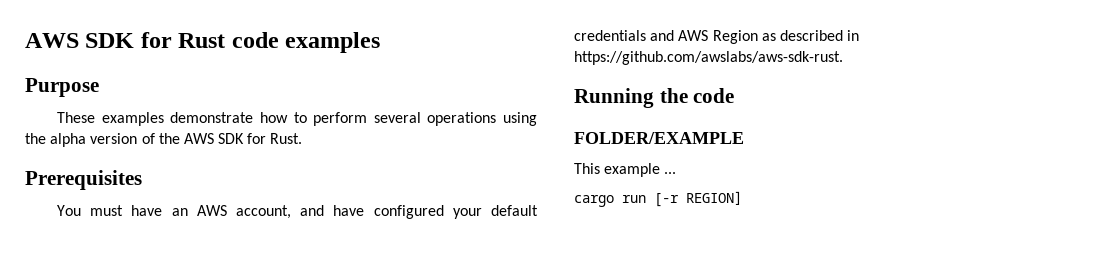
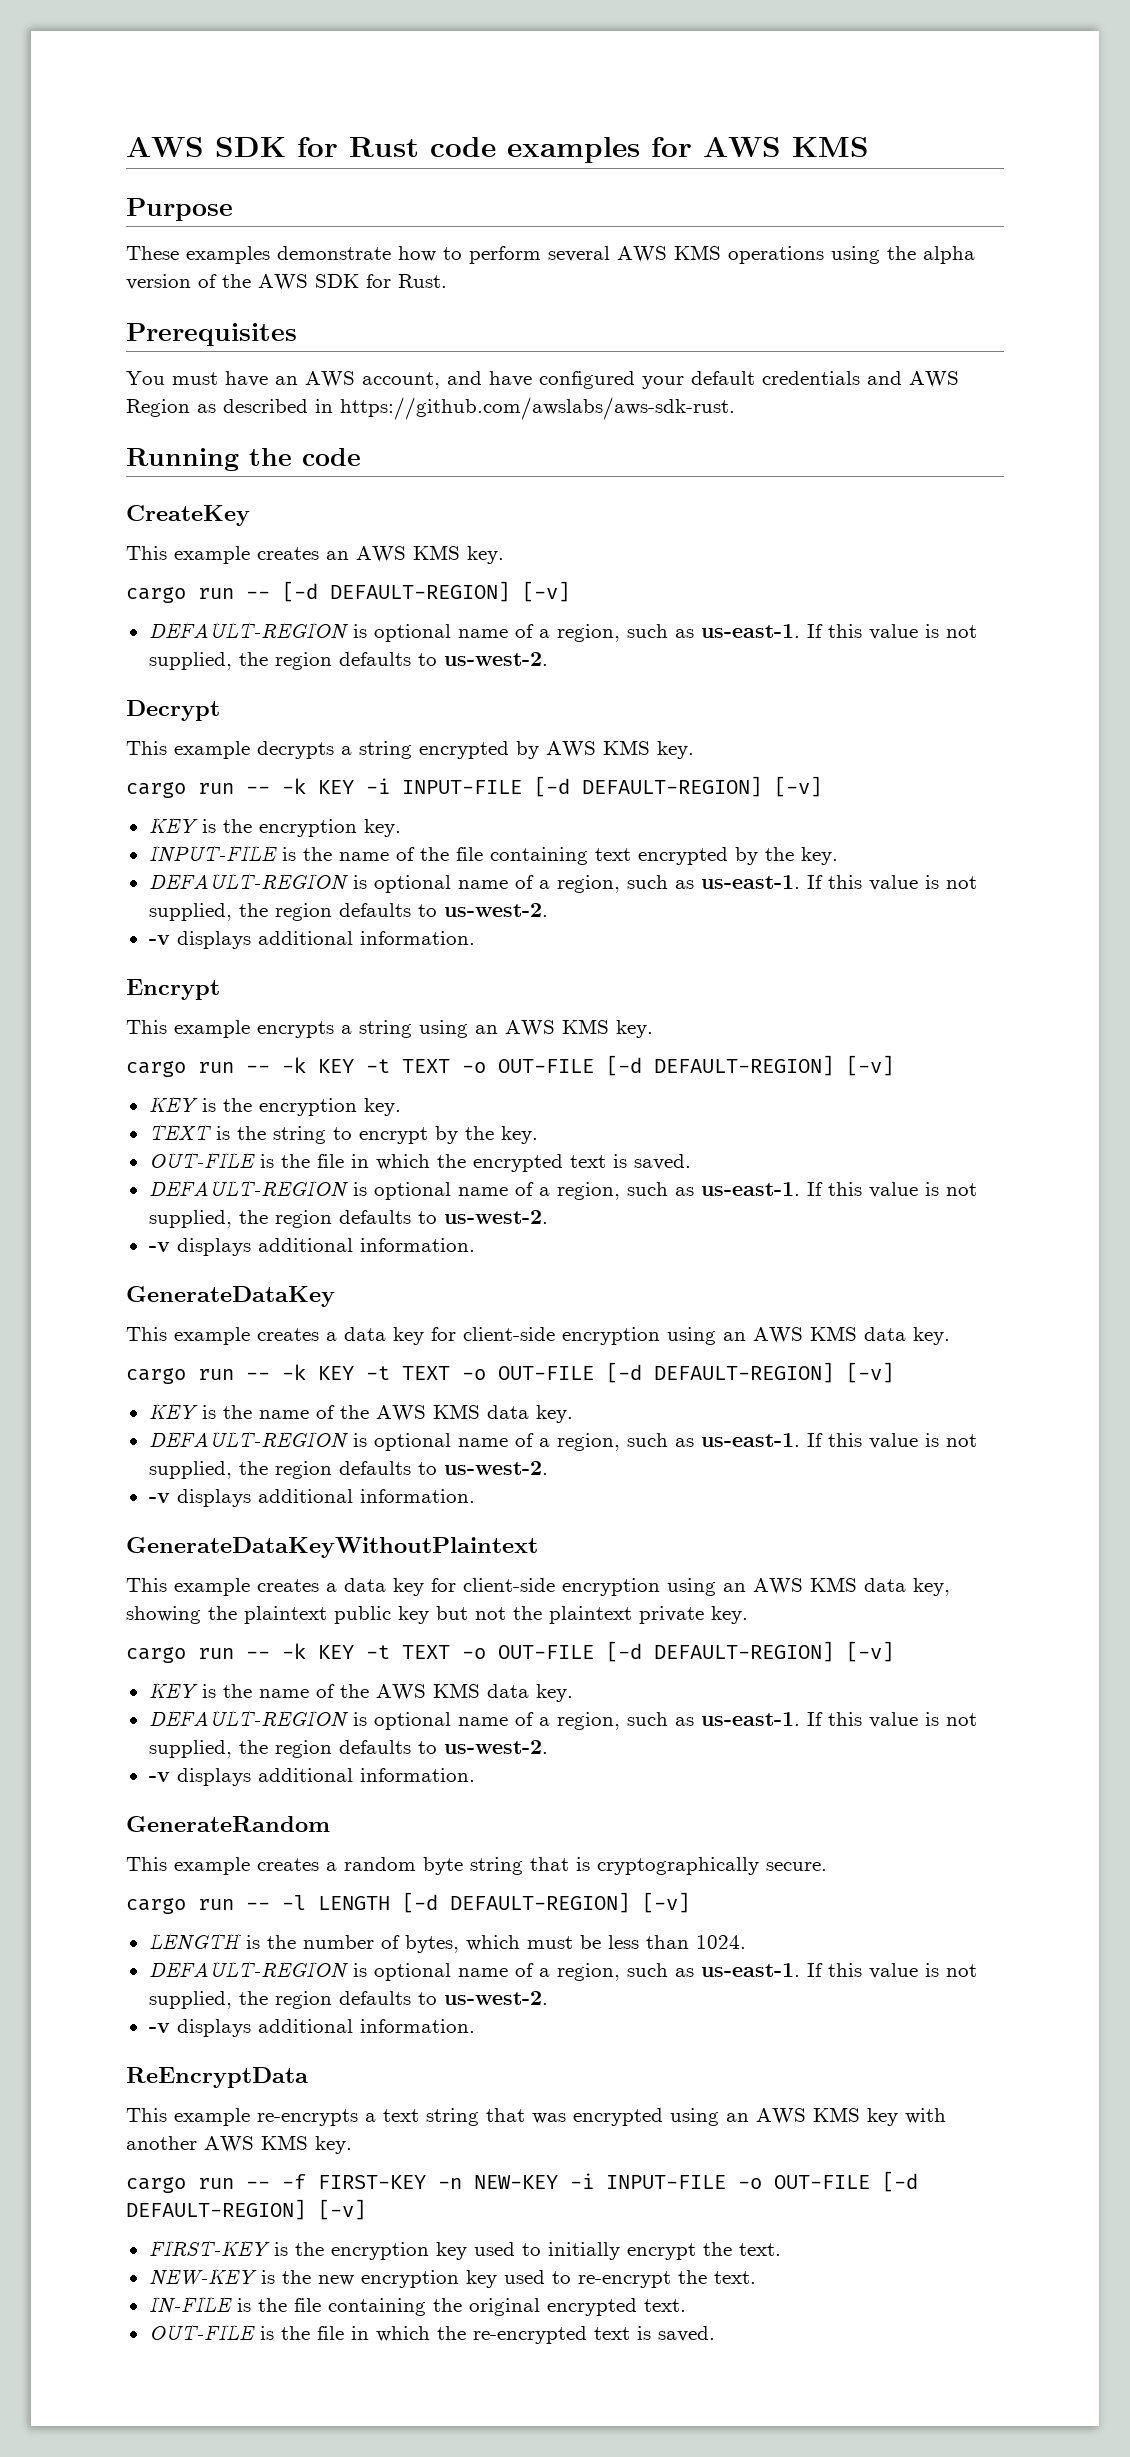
- AWS SDK for Rust code examples
+ AWS SDK for Rust code examples for AWS KMS
- These examples demonstrate how to perform several operations using the alpha version of the AWS SDK for Rust.
+ These examples demonstrate how to perform several AWS KMS operations using the alpha version of the AWS SDK for Rust.
- FOLDER/EXAMPLE
- This example ...
- cargo run [-r REGION]
+ CreateKey
+ This example creates an AWS KMS key.
+ cargo run -- [-d DEFAULT-REGION] [-v]
+ DEFAULT-REGION is optional name of a region, such as us-east-1. If this value is not supplied, the region defaults to us-west-2.
+ Decrypt
+ This example decrypts a string encrypted by AWS KMS key.
+ cargo run -- -k KEY -i INPUT-FILE [-d DEFAULT-REGION] [-v]
+ KEY is the encryption key.
+ INPUT-FILE is the name of the file containing text encrypted by the key.
+ DEFAULT-REGION is optional name of a region, such as us-east-1. If this value is not supplied, the region defaults to us-west-2.
+ -v displays additional information.
+ Encrypt
+ This example encrypts a string using an AWS KMS key.
+ cargo run -- -k KEY -t TEXT -o OUT-FILE [-d DEFAULT-REGION] [-v]
+ KEY is the encryption key.
+ TEXT is the string to encrypt by the key.
+ OUT-FILE is the file in which the encrypted text is saved.
+ DEFAULT-REGION is optional name of a region, such as us-east-1. If this value is not supplied, the region defaults to us-west-2.
+ -v displays additional information.
+ GenerateDataKey
+ This example creates a data key for client-side encryption using an AWS KMS data key.
+ cargo run -- -k KEY -t TEXT -o OUT-FILE [-d DEFAULT-REGION] [-v]
+ KEY is the name of the AWS KMS data key.
+ DEFAULT-REGION is optional name of a region, such as us-east-1. If this value is not supplied, the region defaults to us-west-2.
+ -v displays additional information.
+ GenerateDataKeyWithoutPlaintext
+ This example creates a data key for client-side encryption using an AWS KMS data key, showing the plaintext public key but not the plaintext private key.
+ cargo run -- -k KEY -t TEXT -o OUT-FILE [-d DEFAULT-REGION] [-v]
+ KEY is the name of the AWS KMS data key.
+ DEFAULT-REGION is optional name of a region, such as us-east-1. If this value is not supplied, the region defaults to us-west-2.
+ -v displays additional information.
+ GenerateRandom
+ This example creates a random byte string that is cryptographically secure.
+ cargo run -- -l LENGTH [-d DEFAULT-REGION] [-v]
+ LENGTH is the number of bytes, which must be less than 1024.
+ DEFAULT-REGION is optional name of a region, such as us-east-1. If this value is not supplied, the region defaults to us-west-2.
+ -v displays additional information.
+ ReEncryptData
+ This example re-encrypts a text string that was encrypted using an AWS KMS key with another AWS KMS key.
+ cargo run -- -f FIRST-KEY -n NEW-KEY -i INPUT-FILE -o OUT-FILE [-d DEFAULT-REGION] [-v]
+ FIRST-KEY is the encryption key used to initially encrypt the text.
+ NEW-KEY is the new encryption key used to re-encrypt the text.
+ IN-FILE is the file containing the original encrypted text.
+ OUT-FILE is the file in which the re-encrypted text is saved.

